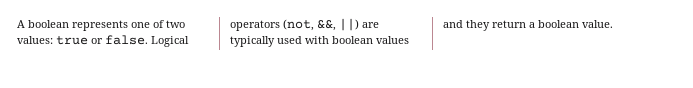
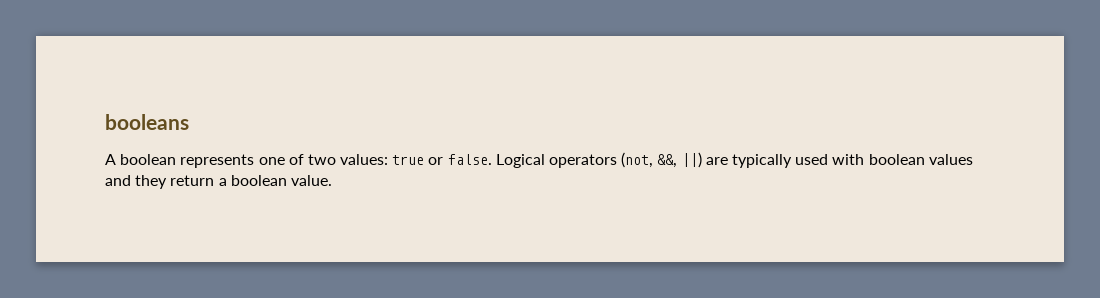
+ booleans

